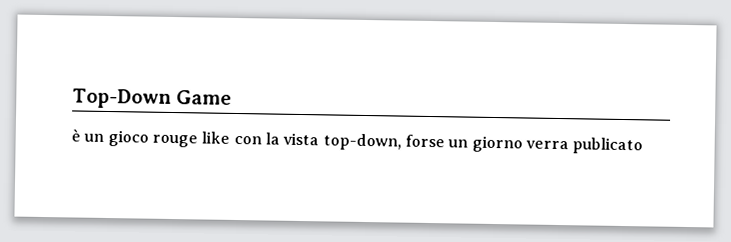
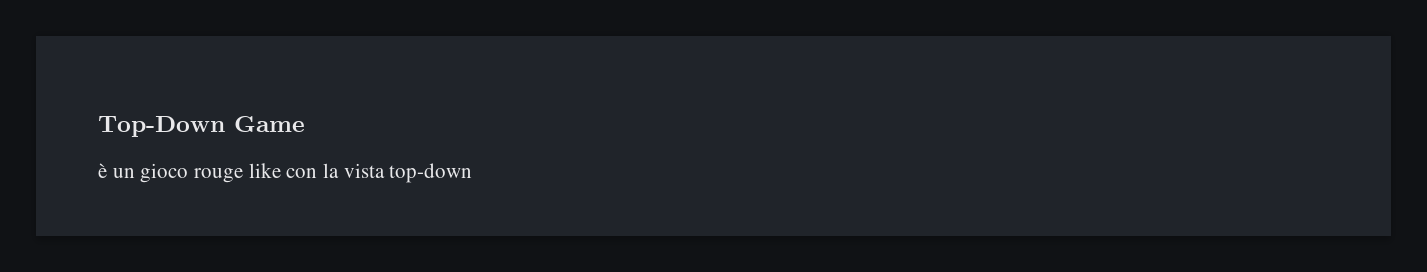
- è un gioco rouge like con la vista top-down, forse un giorno verra publicato
+ è un gioco rouge like con la vista top-down

